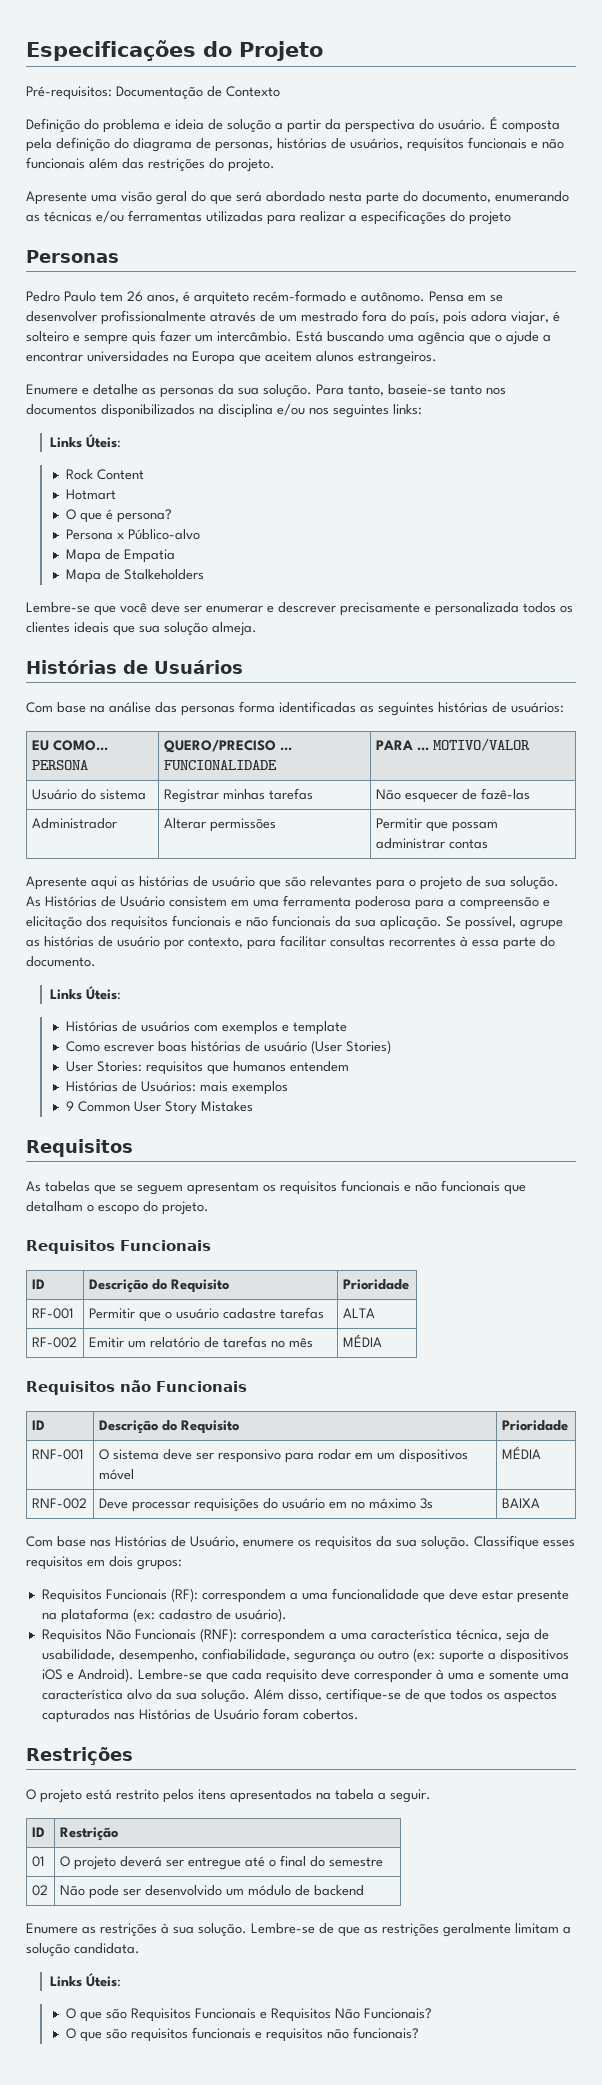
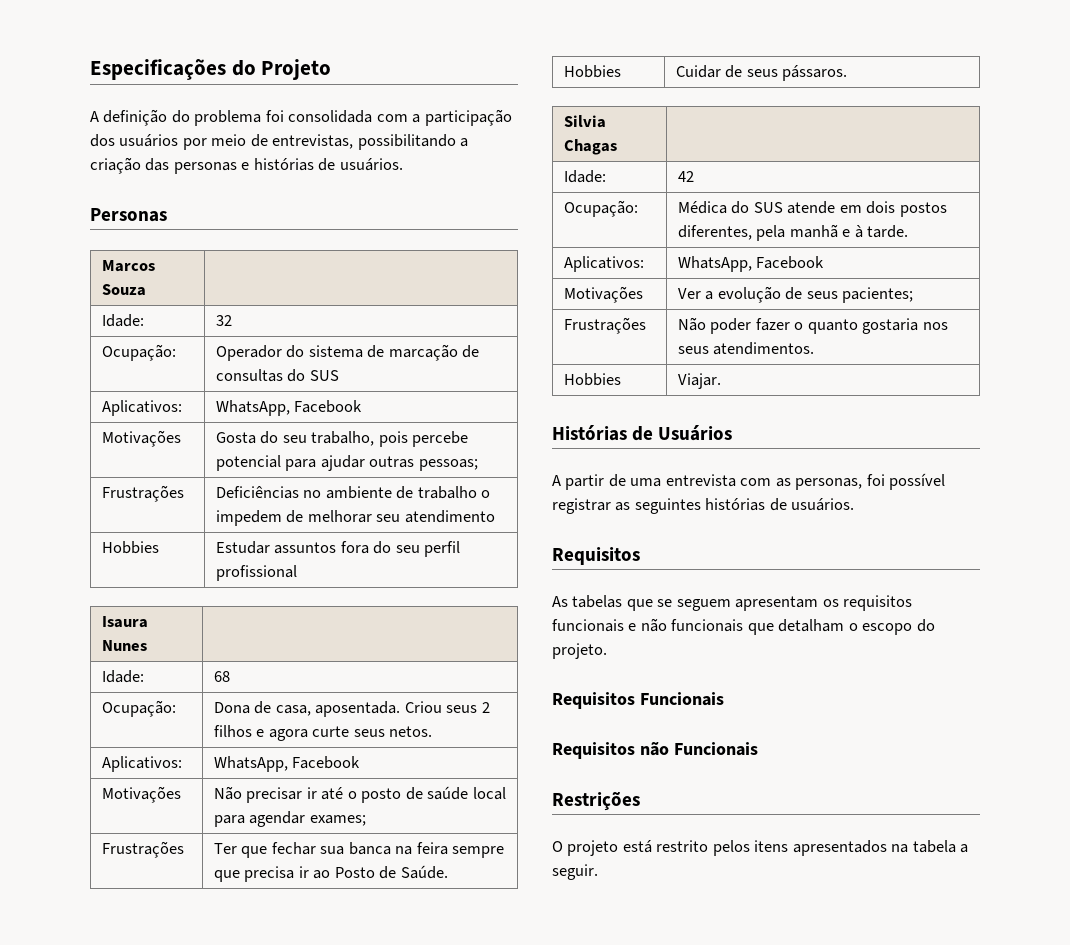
- Pré-requisitos: Documentação de Contexto
- Definição do problema e ideia de solução a partir da perspectiva do usuário. É composta pela definição do diagrama de personas, histórias de usuários, requisitos funcionais e não funcionais além das restrições do projeto.
- Apresente uma visão geral do que será abordado nesta parte do documento, enumerando as técnicas e/ou ferramentas utilizadas para realizar a especificações do projeto
+ A definição do problema foi consolidada com a participação dos usuários por meio de entrevistas, possibilitando a criação das personas e histórias de usuários.
  Personas
- Pedro Paulo tem 26 anos, é arquiteto recém-formado e autônomo. Pensa em se desenvolver profissionalmente através de um mestrado fora do país, pois adora viajar, é solteiro e sempre quis fazer um intercâmbio. Está buscando uma agência que o ajude a encontrar universidades na Europa que aceitem alunos estrangeiros.
- Enumere e detalhe as personas da sua solução. Para tanto, baseie-se tanto nos documentos disponibilizados na disciplina e/ou nos seguintes links:
- Links Úteis:
- Rock Content
- Hotmart
- O que é persona?
- Persona x Público-alvo
- Mapa de Empatia
- Mapa de Stalkeholders
- Lembre-se que você deve ser enumerar e descrever precisamente e personalizada todos os clientes ideais que sua solução almeja.
+ Marcos Souza |
+ Idade: | 32
+ Ocupação: | Operador do sistema de marcação de consultas do SUS
+ Aplicativos: | WhatsApp, Facebook
+ Motivações | Gosta do seu trabalho, pois percebe potencial para ajudar outras pessoas;
+ Frustrações | Deficiências no ambiente de trabalho o impedem de melhorar seu atendimento
+ Hobbies | Estudar assuntos fora do seu perfil profissional
+ Isaura Nunes |
+ Idade: | 68
+ Ocupação: | Dona de casa, aposentada. Criou seus 2 filhos e agora curte seus netos.
+ Aplicativos: | WhatsApp, Facebook
+ Motivações | Não precisar ir até o posto de saúde local para agendar exames;
+ Frustrações | Ter que fechar sua banca na feira sempre que precisa ir ao Posto de Saúde.
+ Hobbies | Cuidar de seus pássaros.
+ Silvia Chagas |
+ Idade: | 42
+ Ocupação: | Médica do SUS atende em dois postos diferentes, pela manhã e à tarde.
+ Aplicativos: | WhatsApp, Facebook
+ Motivações | Ver a evolução de seus pacientes;
+ Frustrações | Não poder fazer o quanto gostaria nos seus atendimentos.
+ Hobbies | Viajar.
  Histórias de Usuários
- Com base na análise das personas forma identificadas as seguintes histórias de usuários:
- EU COMO... PERSONA | QUERO/PRECISO ... FUNCIONALIDADE | PARA ... MOTIVO/VALOR
- Usuário do sistema | Registrar minhas tarefas | Não esquecer de fazê-las
- Administrador | Alterar permissões | Permitir que possam administrar contas
- Apresente aqui as histórias de usuário que são relevantes para o projeto de sua solução. As Histórias de Usuário consistem em uma ferramenta poderosa para a compreensão e elicitação dos requisitos funcionais e não funcionais da sua aplicação. Se possível, agrupe as histórias de usuário por contexto, para facilitar consultas recorrentes à essa parte do documento.
- Links Úteis:
- Histórias de usuários com exemplos e template
- Como escrever boas histórias de usuário (User Stories)
- User Stories: requisitos que humanos entendem
- Histórias de Usuários: mais exemplos
- 9 Common User Story Mistakes
+ A partir de uma entrevista com as personas, foi possível registrar as seguintes histórias de usuários.
  As tabelas que se seguem apresentam os requisitos funcionais e não funcionais que detalham o escopo do projeto.
  Requisitos Funcionais
- ID | Descrição do Requisito | Prioridade
- RF-001 | Permitir que o usuário cadastre tarefas | ALTA
- RF-002 | Emitir um relatório de tarefas no mês | MÉDIA
  Requisitos não Funcionais
- ID | Descrição do Requisito | Prioridade
- RNF-001 | O sistema deve ser responsivo para rodar em um dispositivos móvel | MÉDIA
- RNF-002 | Deve processar requisições do usuário em no máximo 3s | BAIXA
- Com base nas Histórias de Usuário, enumere os requisitos da sua solução. Classifique esses requisitos em dois grupos:
- Requisitos Funcionais (RF): correspondem a uma funcionalidade que deve estar presente na plataforma (ex: cadastro de usuário).
- Requisitos Não Funcionais (RNF): correspondem a uma característica técnica, seja de usabilidade, desempenho, confiabilidade, segurança ou outro (ex: suporte a dispositivos iOS e Android). Lembre-se que cada requisito deve corresponder à uma e somente uma característica alvo da sua solução. Além disso, certifique-se de que todos os aspectos capturados nas Histórias de Usuário foram cobertos.
- ID | Restrição
- 01 | O projeto deverá ser entregue até o final do semestre
- 02 | Não pode ser desenvolvido um módulo de backend
- Enumere as restrições à sua solução. Lembre-se de que as restrições geralmente limitam a solução candidata.
- Links Úteis:
- O que são Requisitos Funcionais e Requisitos Não Funcionais?
- O que são requisitos funcionais e requisitos não funcionais?

